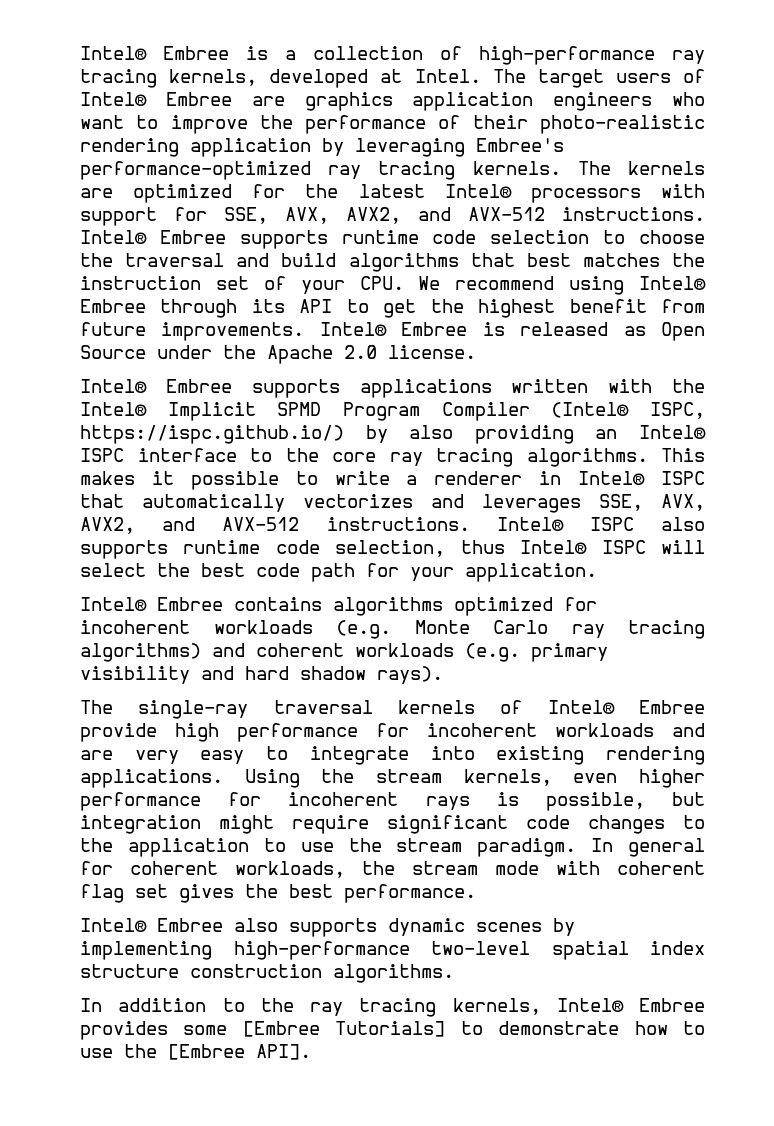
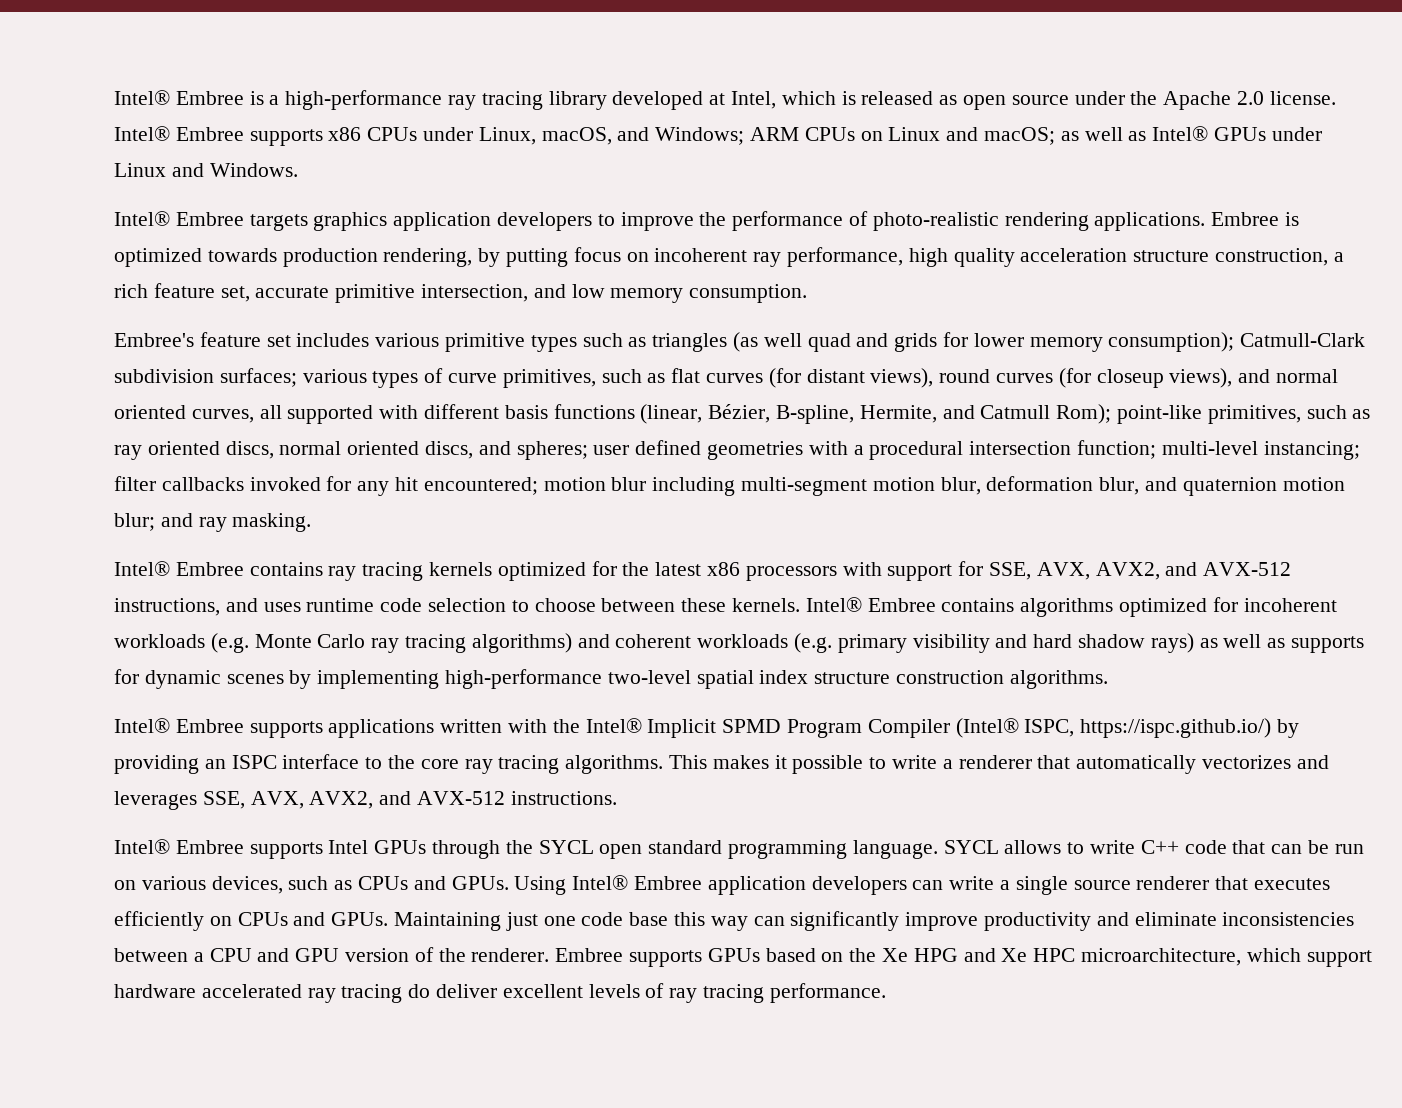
- Intel® Embree is a collection of high-performance ray tracing kernels, developed at Intel. The target users of Intel® Embree are graphics application engineers who want to improve the performance of their photo-realistic rendering application by leveraging Embree's performance-optimized ray tracing kernels. The kernels are optimized for the latest Intel® processors with support for SSE, AVX, AVX2, and AVX-512 instructions. Intel® Embree supports runtime code selection to choose the traversal and build algorithms that best matches the instruction set of your CPU. We recommend using Intel® Embree through its API to get the highest benefit from future improvements. Intel® Embree is released as Open Source under the Apache 2.0 license.
- Intel® Embree supports applications written with the Intel® Implicit SPMD Program Compiler (Intel® ISPC, https://ispc.github.io/) by also providing an Intel® ISPC interface to the core ray tracing algorithms. This makes it possible to write a renderer in Intel® ISPC that automatically vectorizes and leverages SSE, AVX, AVX2, and AVX-512 instructions. Intel® ISPC also supports runtime code selection, thus Intel® ISPC will select the best code path for your application.
- Intel® Embree contains algorithms optimized for incoherent workloads (e.g. Monte Carlo ray tracing algorithms) and coherent workloads (e.g. primary visibility and hard shadow rays).
- The single-ray traversal kernels of Intel® Embree provide high performance for incoherent workloads and are very easy to integrate into existing rendering applications. Using the stream kernels, even higher performance for incoherent rays is possible, but integration might require significant code changes to the application to use the stream paradigm. In general for coherent workloads, the stream mode with coherent flag set gives the best performance.
- Intel® Embree also supports dynamic scenes by implementing high-performance two-level spatial index structure construction algorithms.
+ Intel® Embree is a high-performance ray tracing library developed at Intel, which is released as open source under the Apache 2.0 license. Intel® Embree supports x86 CPUs under Linux, macOS, and Windows; ARM CPUs on Linux and macOS; as well as Intel® GPUs under Linux and Windows.
+ Intel® Embree targets graphics application developers to improve the performance of photo-realistic rendering applications. Embree is optimized towards production rendering, by putting focus on incoherent ray performance, high quality acceleration structure construction, a rich feature set, accurate primitive intersection, and low memory consumption.
+ Embree's feature set includes various primitive types such as triangles (as well quad and grids for lower memory consumption); Catmull-Clark subdivision surfaces; various types of curve primitives, such as flat curves (for distant views), round curves (for closeup views), and normal oriented curves, all supported with different basis functions (linear, Bézier, B-spline, Hermite, and Catmull Rom); point-like primitives, such as ray oriented discs, normal oriented discs, and spheres; user defined geometries with a procedural intersection function; multi-level instancing; filter callbacks invoked for any hit encountered; motion blur including multi-segment motion blur, deformation blur, and quaternion motion blur; and ray masking.
+ Intel® Embree contains ray tracing kernels optimized for the latest x86 processors with support for SSE, AVX, AVX2, and AVX-512 instructions, and uses runtime code selection to choose between these kernels. Intel® Embree contains algorithms optimized for incoherent workloads (e.g. Monte Carlo ray tracing algorithms) and coherent workloads (e.g. primary visibility and hard shadow rays) as well as supports for dynamic scenes by implementing high-performance two-level spatial index structure construction algorithms.
- In addition to the ray tracing kernels, Intel® Embree provides some [Embree Tutorials] to demonstrate how to use the [Embree API].
+ Intel® Embree supports applications written with the Intel® Implicit SPMD Program Compiler (Intel® ISPC, https://ispc.github.io/) by providing an ISPC interface to the core ray tracing algorithms. This makes it possible to write a renderer that automatically vectorizes and leverages SSE, AVX, AVX2, and AVX-512 instructions.
+ Intel® Embree supports Intel GPUs through the SYCL open standard programming language. SYCL allows to write C++ code that can be run on various devices, such as CPUs and GPUs. Using Intel® Embree application developers can write a single source renderer that executes efficiently on CPUs and GPUs. Maintaining just one code base this way can significantly improve productivity and eliminate inconsistencies between a CPU and GPU version of the renderer. Embree supports GPUs based on the Xe HPG and Xe HPC microarchitecture, which support hardware accelerated ray tracing do deliver excellent levels of ray tracing performance.

